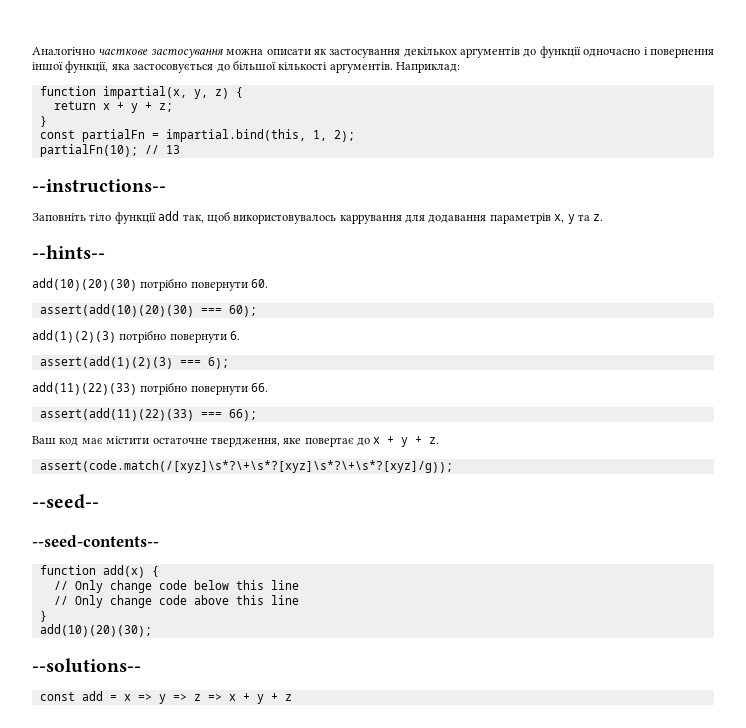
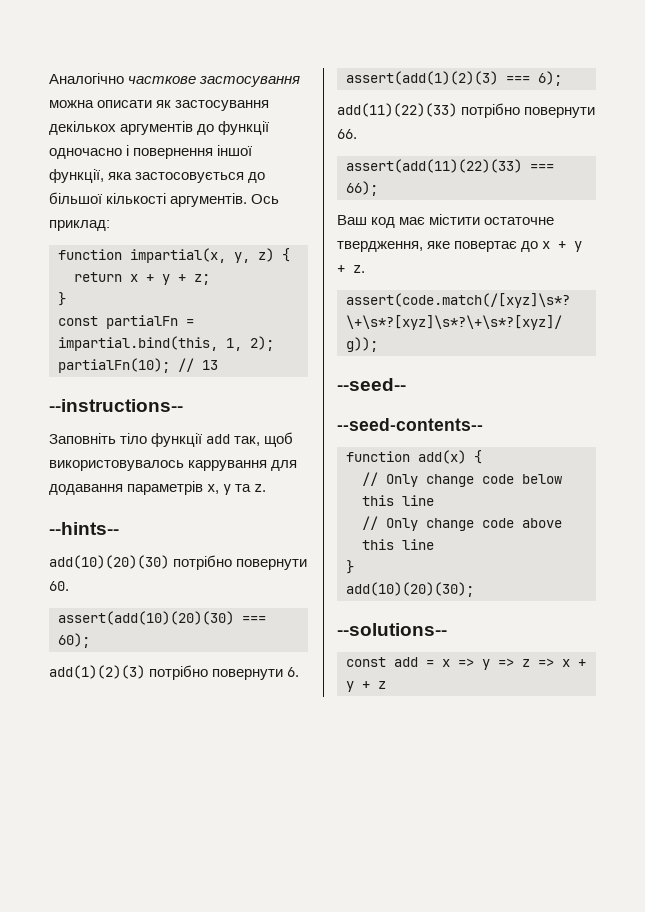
- Наприклад:
+ Ось приклад:

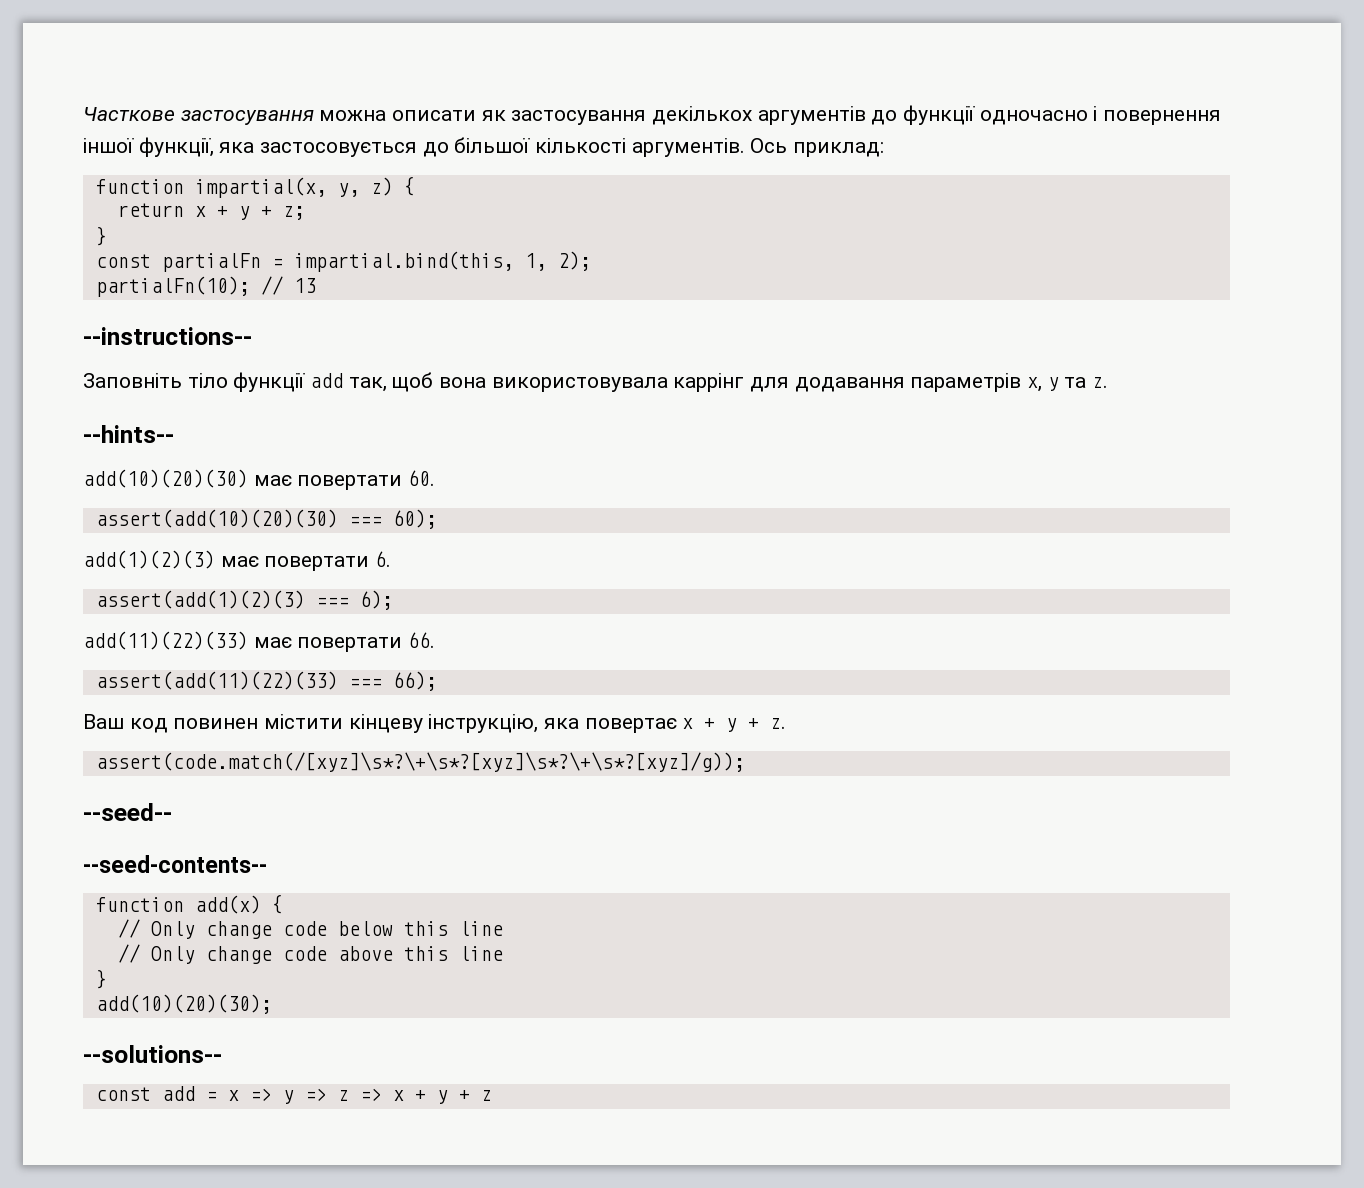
- Аналогічно часткове застосування можна описати як застосування декількох аргументів до функції одночасно і повернення іншої функції, яка застосовується до більшої кількості аргументів.
+ Часткове застосування можна описати як застосування декількох аргументів до функції одночасно і повернення іншої функції, яка застосовується до більшої кількості аргументів.
- Заповніть тіло функції add так, щоб використовувалось каррування для додавання параметрів x, y та z.
+ Заповніть тіло функції add так, щоб вона використовувала каррінг для додавання параметрів x, y та z.
- add(10)(20)(30) потрібно повернути 60.
+ add(10)(20)(30) має повертати 60.
- add(1)(2)(3) потрібно повернути 6.
+ add(1)(2)(3) має повертати 6.
- add(11)(22)(33) потрібно повернути 66.
+ add(11)(22)(33) має повертати 66.
- Ваш код має містити остаточне твердження, яке повертає до x + y + z.
+ Ваш код повинен містити кінцеву інструкцію, яка повертає x + y + z.

